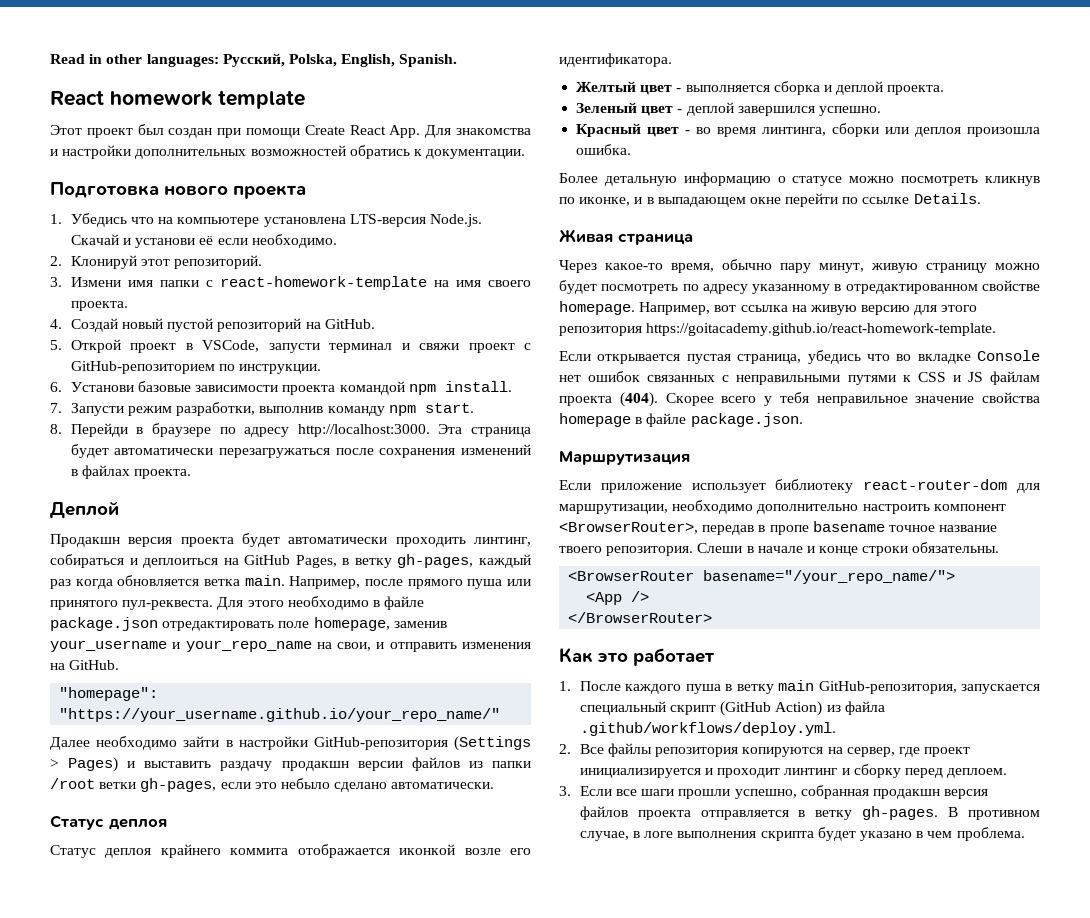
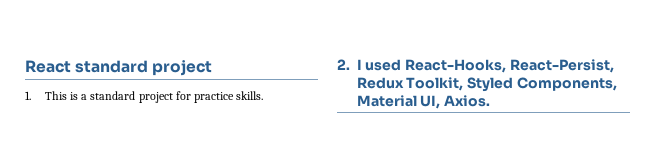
- Read in other languages: Русский, Polska, English, Spanish.
- React homework template
- Этот проект был создан при помощи Create React App. Для знакомства и настройки дополнительных возможностей обратись к документации.
- Подготовка нового проекта
- 1. Убедись что на компьютере установлена LTS-версия Node.js. Скачай и установи её если необходимо.
- 2. Клонируй этот репозиторий.
- 3. Измени имя папки с react-homework-template на имя своего проекта.
- 4. Создай новый пустой репозиторий на GitHub.
- 5. Открой проект в VSCode, запусти терминал и свяжи проект с GitHub-репозиторием по инструкции.
- 6. Установи базовые зависимости проекта командой npm install.
- 7. Запусти режим разработки, выполнив команду npm start.
- 8. Перейди в браузере по адресу http://localhost:3000. Эта страница будет автоматически перезагружаться после сохранения изменений в файлах проекта.
- Деплой
- Продакшн версия проекта будет автоматически проходить линтинг, собираться и деплоиться на GitHub Pages, в ветку gh-pages, каждый раз когда обновляется ветка main. Например, после прямого пуша или принятого пул-реквеста. Для этого необходимо в файле package.json отредактировать поле homepage, заменив your_username и your_repo_name на свои, и отправить изменения на GitHub.
- "homepage": "https://your_username.github.io/your_repo_name/"
- Далее необходимо зайти в настройки GitHub-репозитория (Settings > Pages) и выставить раздачу продакшн версии файлов из папки /root ветки gh-pages, если это небыло сделано автоматически.
- Статус деплоя
- Статус деплоя крайнего коммита отображается иконкой возле его идентификатора.
- Желтый цвет - выполняется сборка и деплой проекта.
- Зеленый цвет - деплой завершился успешно.
- Красный цвет - во время линтинга, сборки или деплоя произошла ошибка.
- Более детальную информацию о статусе можно посмотреть кликнув по иконке, и в выпадающем окне перейти по ссылке Details.
- Живая страница
- Через какое-то время, обычно пару минут, живую страницу можно будет посмотреть по адресу указанному в отредактированном свойстве homepage. Например, вот ссылка на живую версию для этого репозитория https://goitacademy.github.io/react-homework-template.
- Если открывается пустая страница, убедись что во вкладке Console нет ошибок связанных с неправильными путями к CSS и JS файлам проекта (404). Скорее всего у тебя неправильное значение свойства homepage в файле package.json.
- Маршрутизация
- Если приложение использует библиотеку react-router-dom для маршрутизации, необходимо дополнительно настроить компонент <BrowserRouter>, передав в пропе basename точное название твоего репозитория. Слеши в начале и конце строки обязательны.
- <BrowserRouter basename="/your_repo_name/">
- <App />
- </BrowserRouter>
- Как это работает
- 1. После каждого пуша в ветку main GitHub-репозитория, запускается специальный скрипт (GitHub Action) из файла .github/workflows/deploy.yml.
- 2. Все файлы репозитория копируются на сервер, где проект инициализируется и проходит линтинг и сборку перед деплоем.
- 3. Если все шаги прошли успешно, собранная продакшн версия файлов проекта отправляется в ветку gh-pages. В противном случае, в логе выполнения скрипта будет указано в чем проблема.
+ React standard project
+ 1. This is a standard project for practice skills.
+ 2. I used React-Hooks, React-Persist, Redux Toolkit, Styled Components, Material UI, Axios.

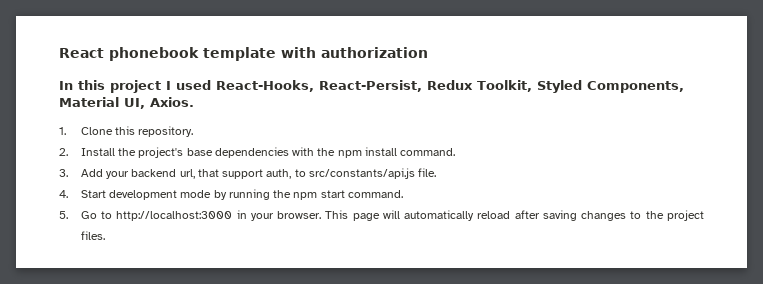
- React standard project
- 1. This is a standard project for practice skills.
- 2. I used React-Hooks, React-Persist, Redux Toolkit, Styled Components, Material UI, Axios.
+ React phonebook template with authorization
+ In this project I used React-Hooks, React-Persist, Redux Toolkit, Styled Components, Material UI, Axios.
+ 1. Clone this repository.
+ 2. Install the project's base dependencies with the npm install command.
+ 3. Add your backend url, that support auth, to src/constants/api.js file.
+ 4. Start development mode by running the npm start command.
+ 5. Go to http://localhost:3000 in your browser. This page will automatically reload after saving changes to the project files.

